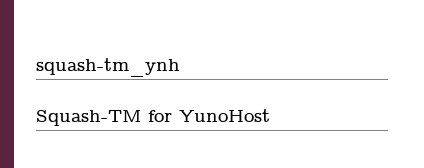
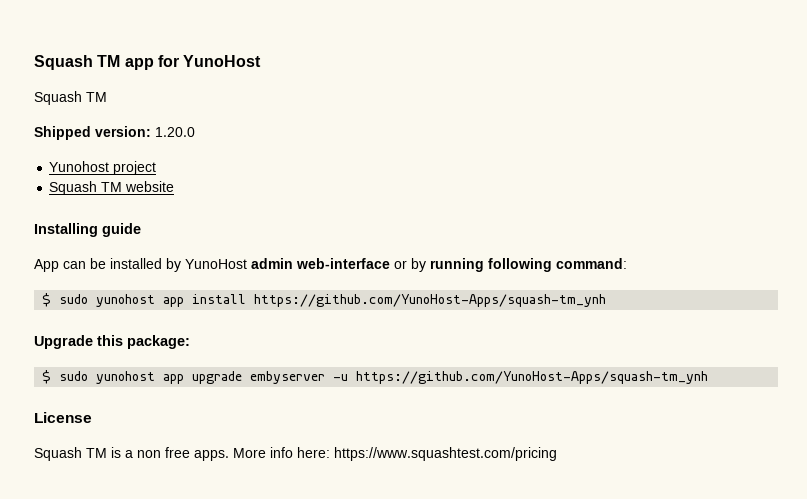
- squash-tm_ynh
- Squash-TM for YunoHost
+ Squash TM app for YunoHost
+ Squash TM
+ Shipped version: 1.20.0
+ Yunohost project
+ Squash TM website
+ Installing guide
+ App can be installed by YunoHost admin web-interface or by running following command:
+ $ sudo yunohost app install https://github.com/YunoHost-Apps/squash-tm_ynh
+ Upgrade this package:
+ $ sudo yunohost app upgrade embyserver -u https://github.com/YunoHost-Apps/squash-tm_ynh
+ License
+ Squash TM is a non free apps. More info here: https://www.squashtest.com/pricing

